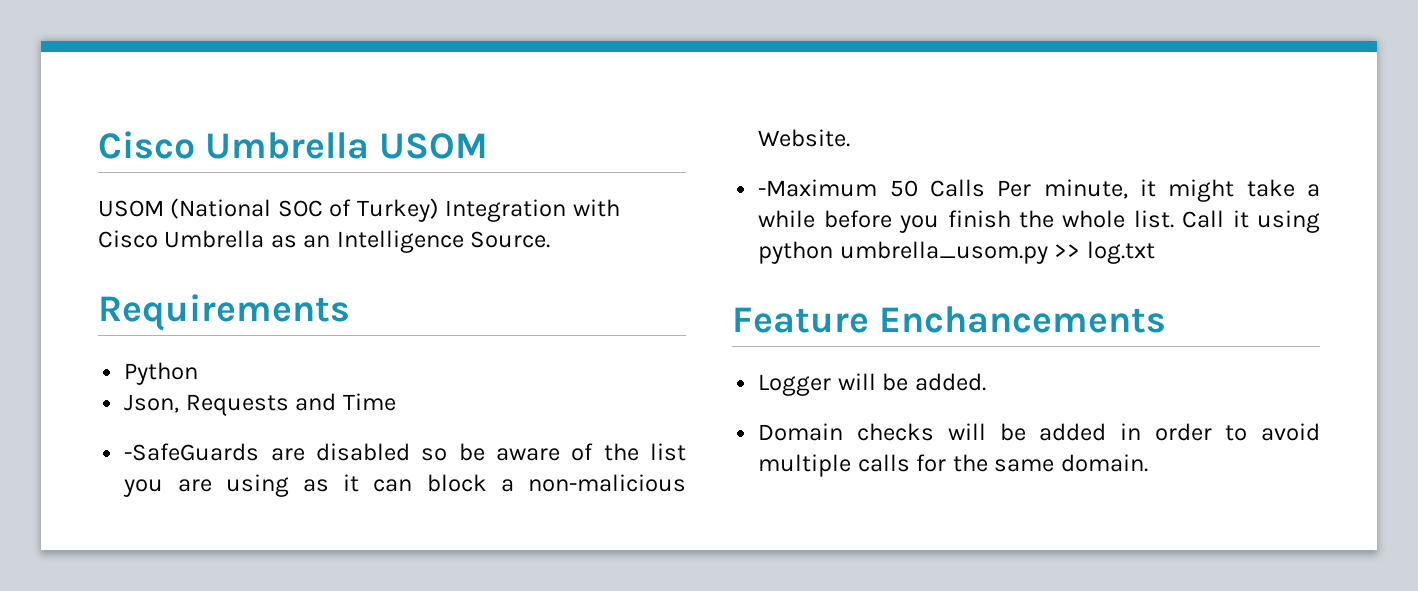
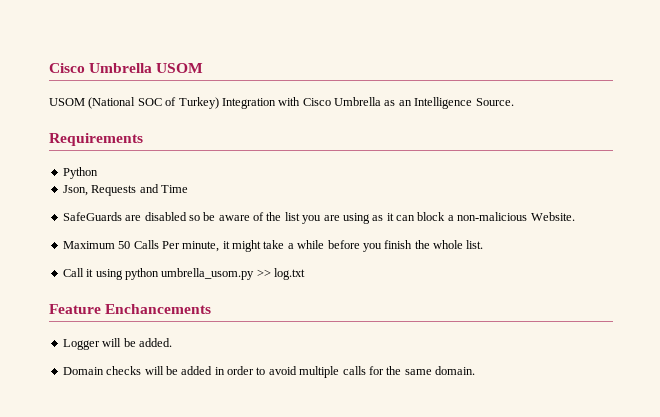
- -SafeGuards are disabled so be aware of the list you are using as it can block a non-malicious Website.
+ SafeGuards are disabled so be aware of the list you are using as it can block a non-malicious Website.
- -Maximum 50 Calls Per minute, it might take a while before you finish the whole list. Call it using python umbrella_usom.py >> log.txt
+ Maximum 50 Calls Per minute, it might take a while before you finish the whole list.
+ Call it using python umbrella_usom.py >> log.txt

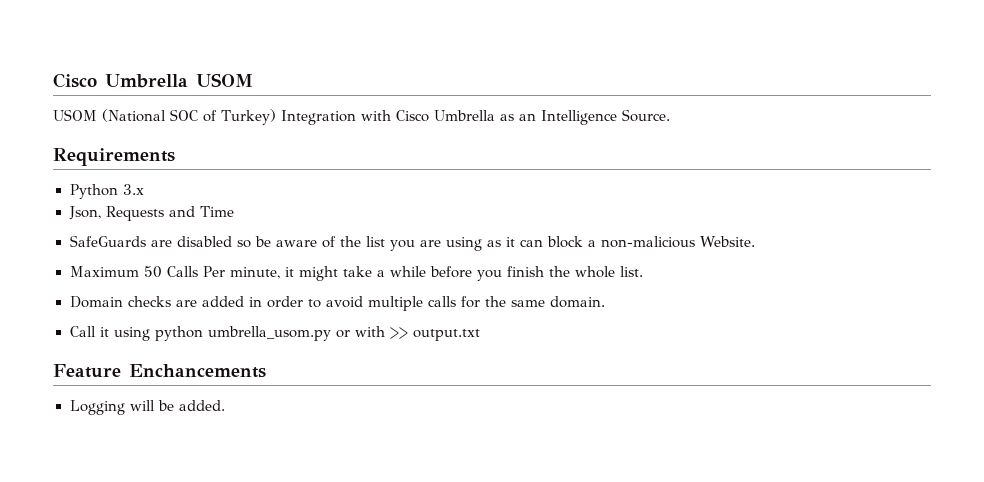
- Python
+ Python 3.x
- Call it using python umbrella_usom.py >> log.txt
- Feature Enchancements
- Logger will be added.
- Domain checks will be added in order to avoid multiple calls for the same domain.
+ Domain checks are added in order to avoid multiple calls for the same domain.
+ Call it using python umbrella_usom.py or with >> output.txt
+ Feature Enchancements
+ Logging will be added.

